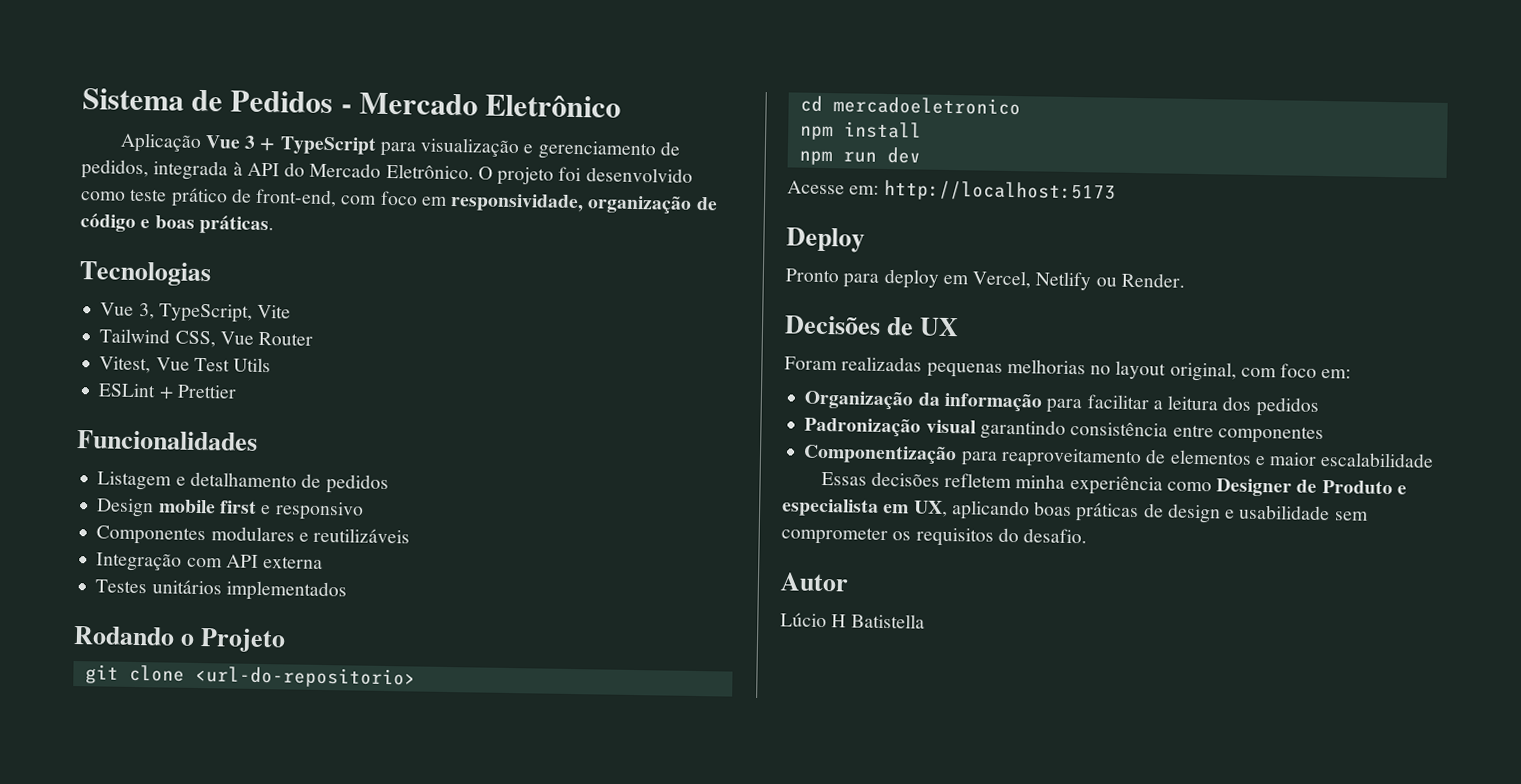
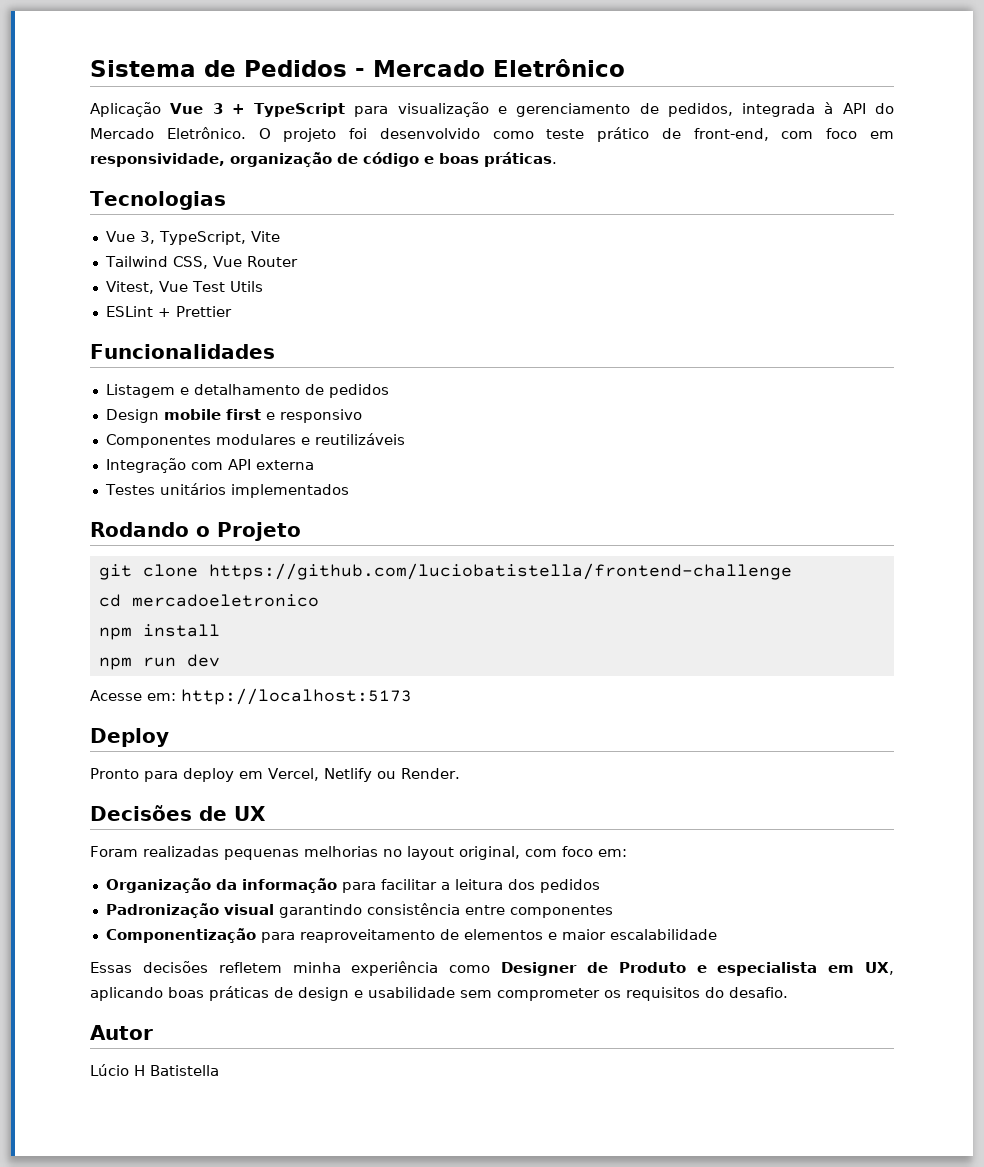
- git clone <url-do-repositorio>
+ git clone https://github.com/luciobatistella/frontend-challenge

